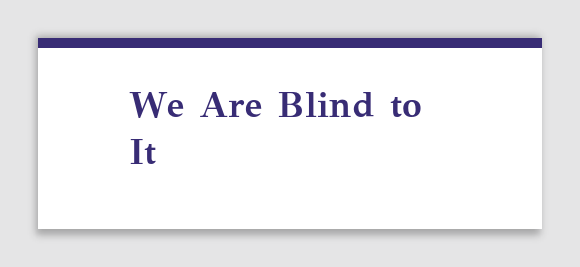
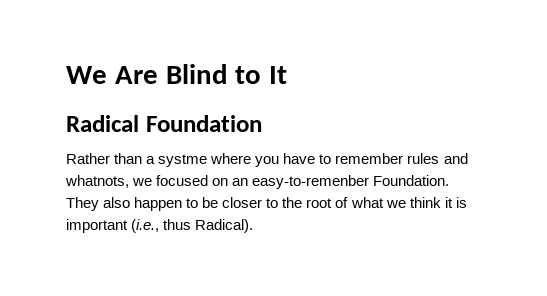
+ Radical Foundation
+ Rather than a systme where you have to remember rules and whatnots, we focused on an easy-to-remenber Foundation. They also happen to be closer to the root of what we think it is important (i.e., thus Radical).

